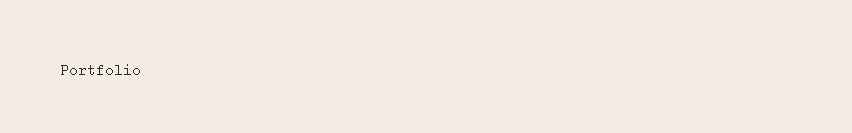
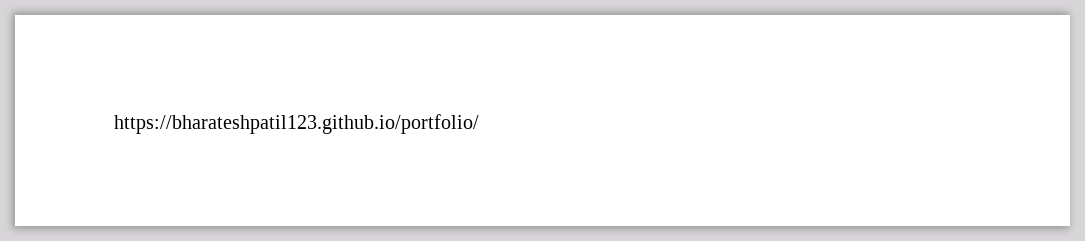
- Portfolio
+ https://bharateshpatil123.github.io/portfolio/

